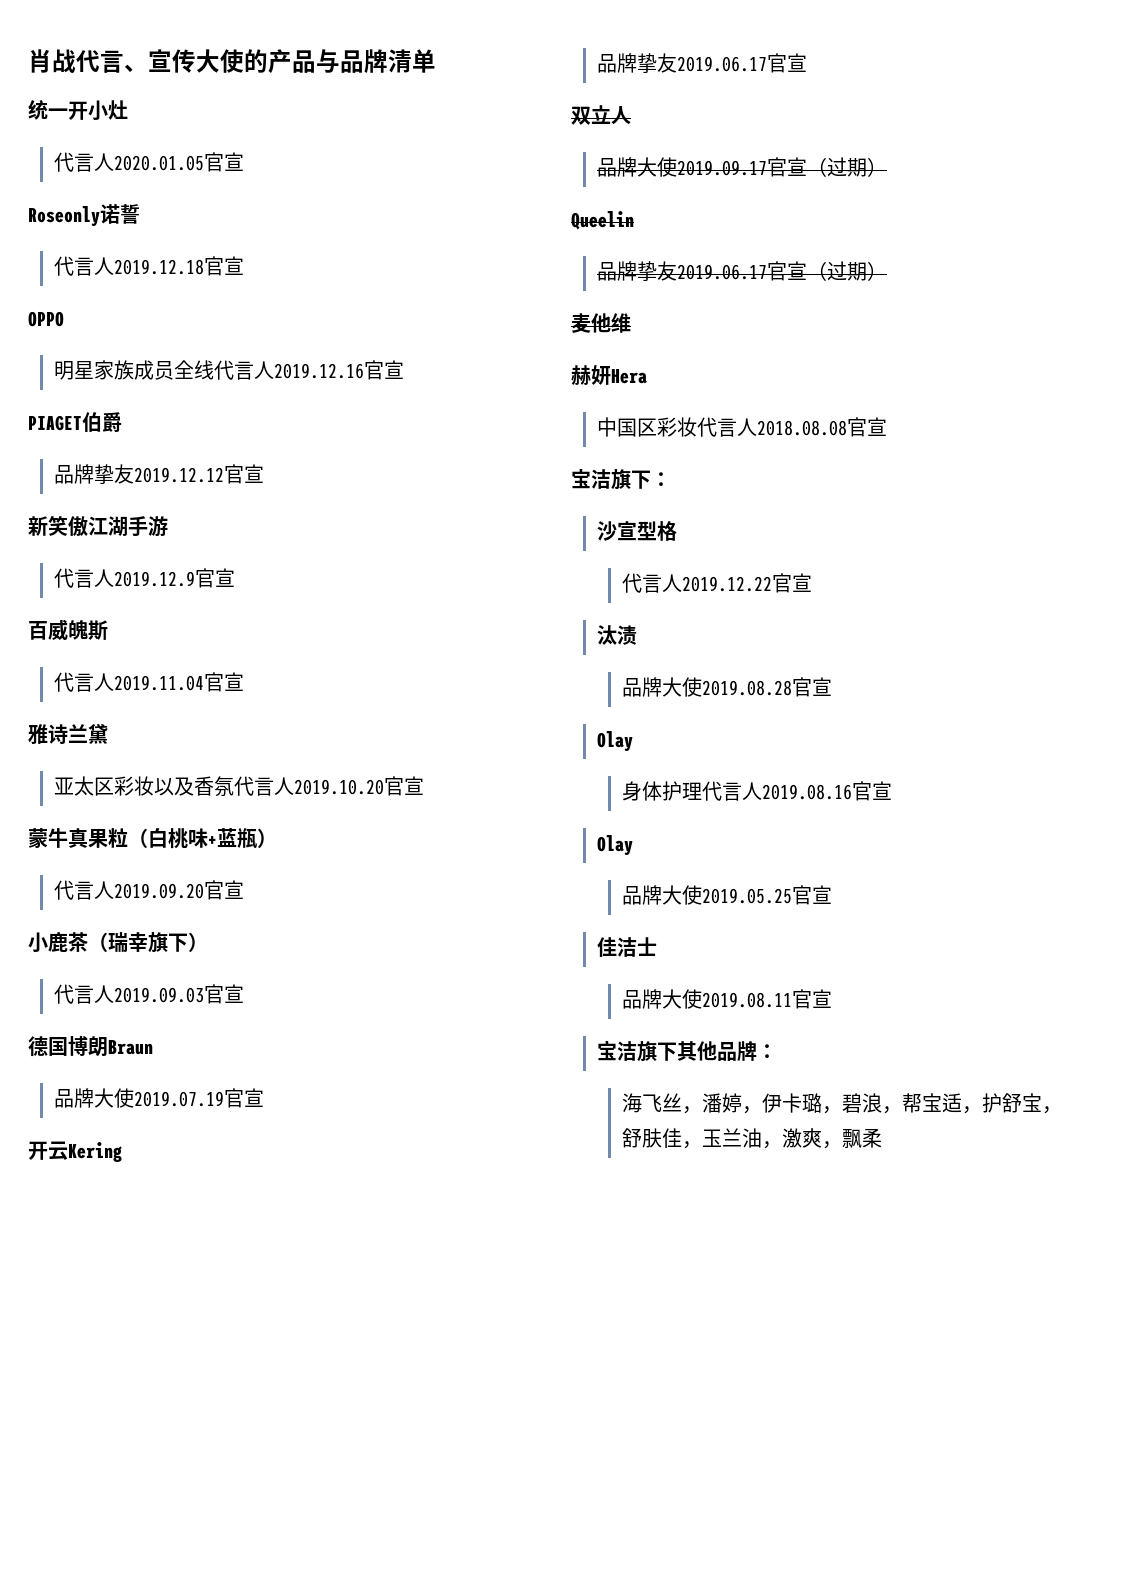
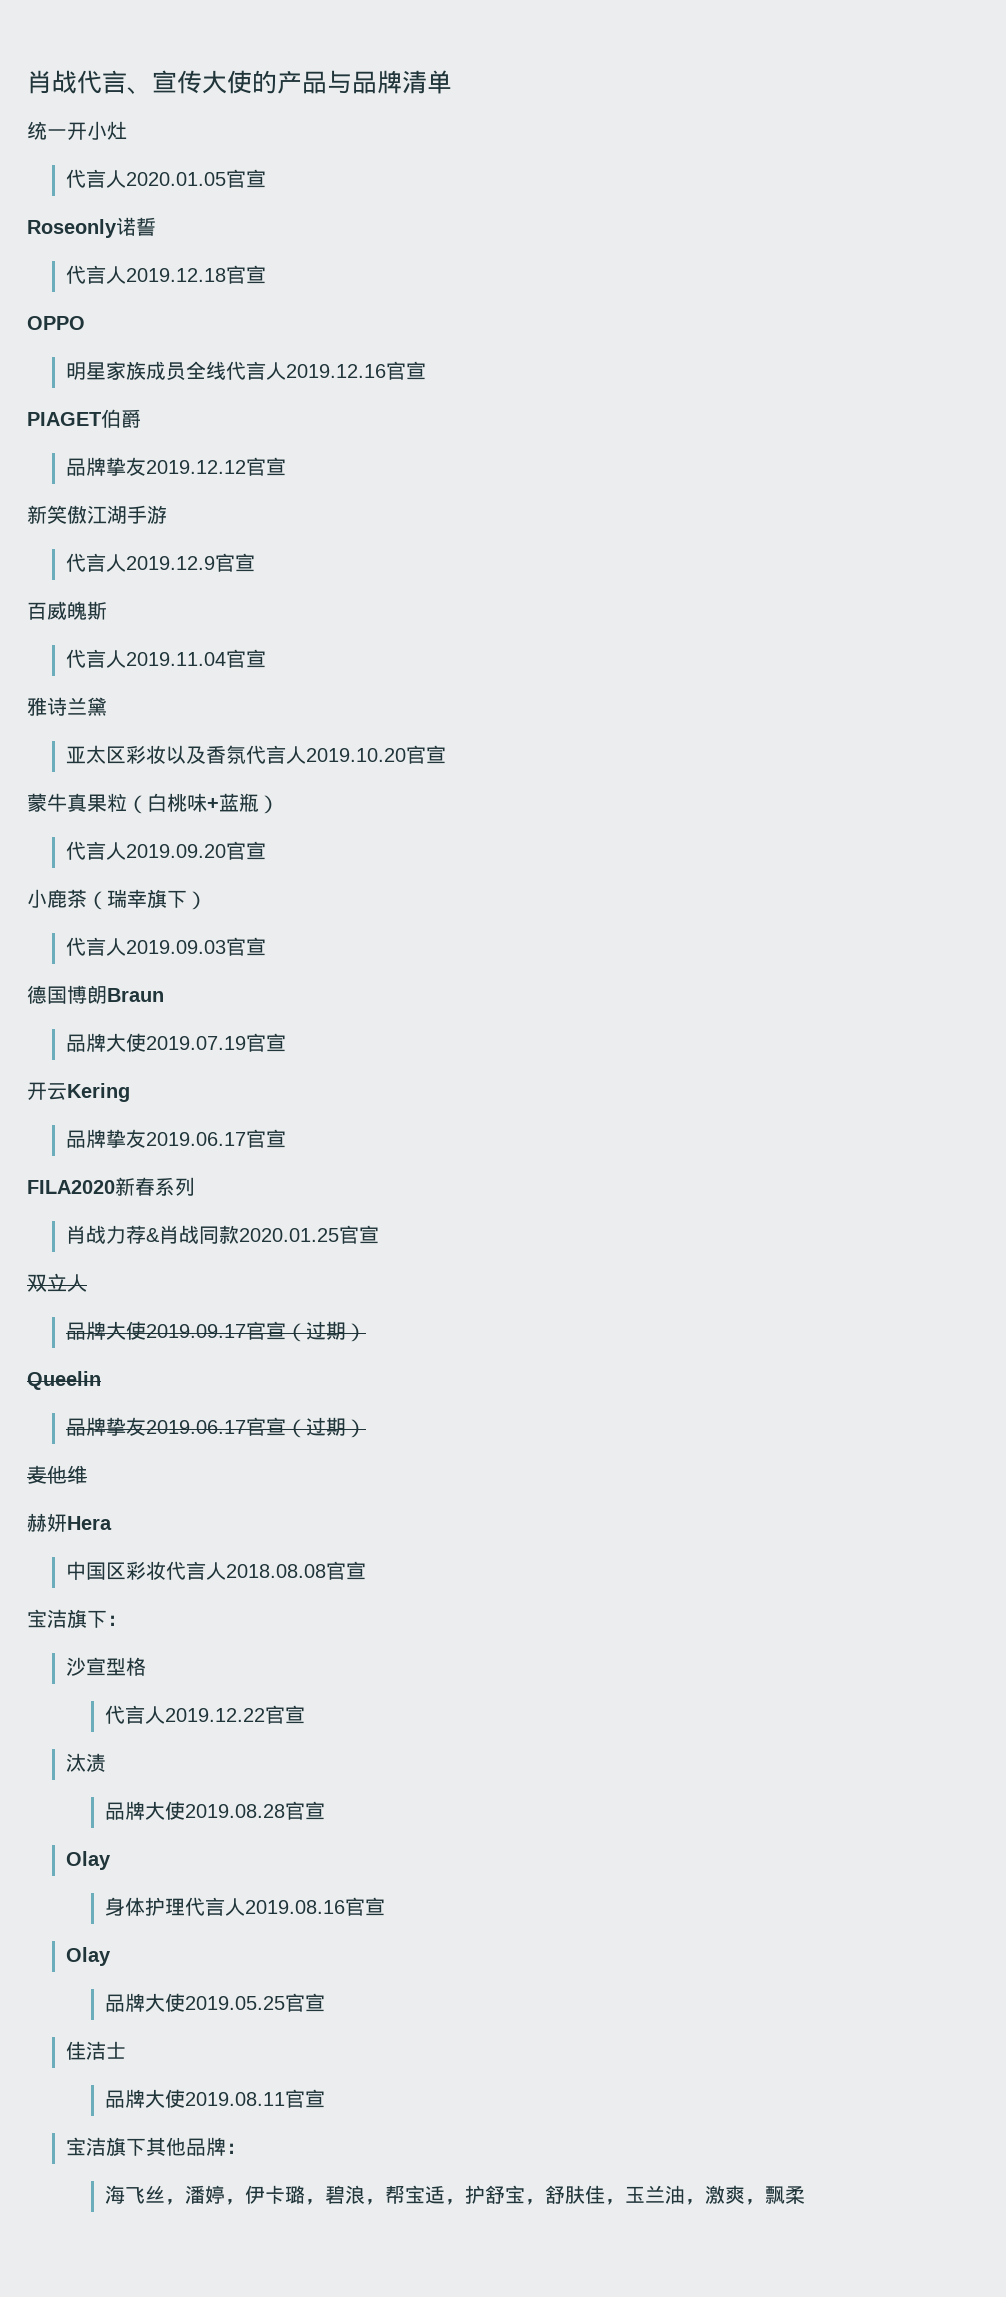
+ FILA2020新春系列
+ 肖战力荐&肖战同款2020.01.25官宣

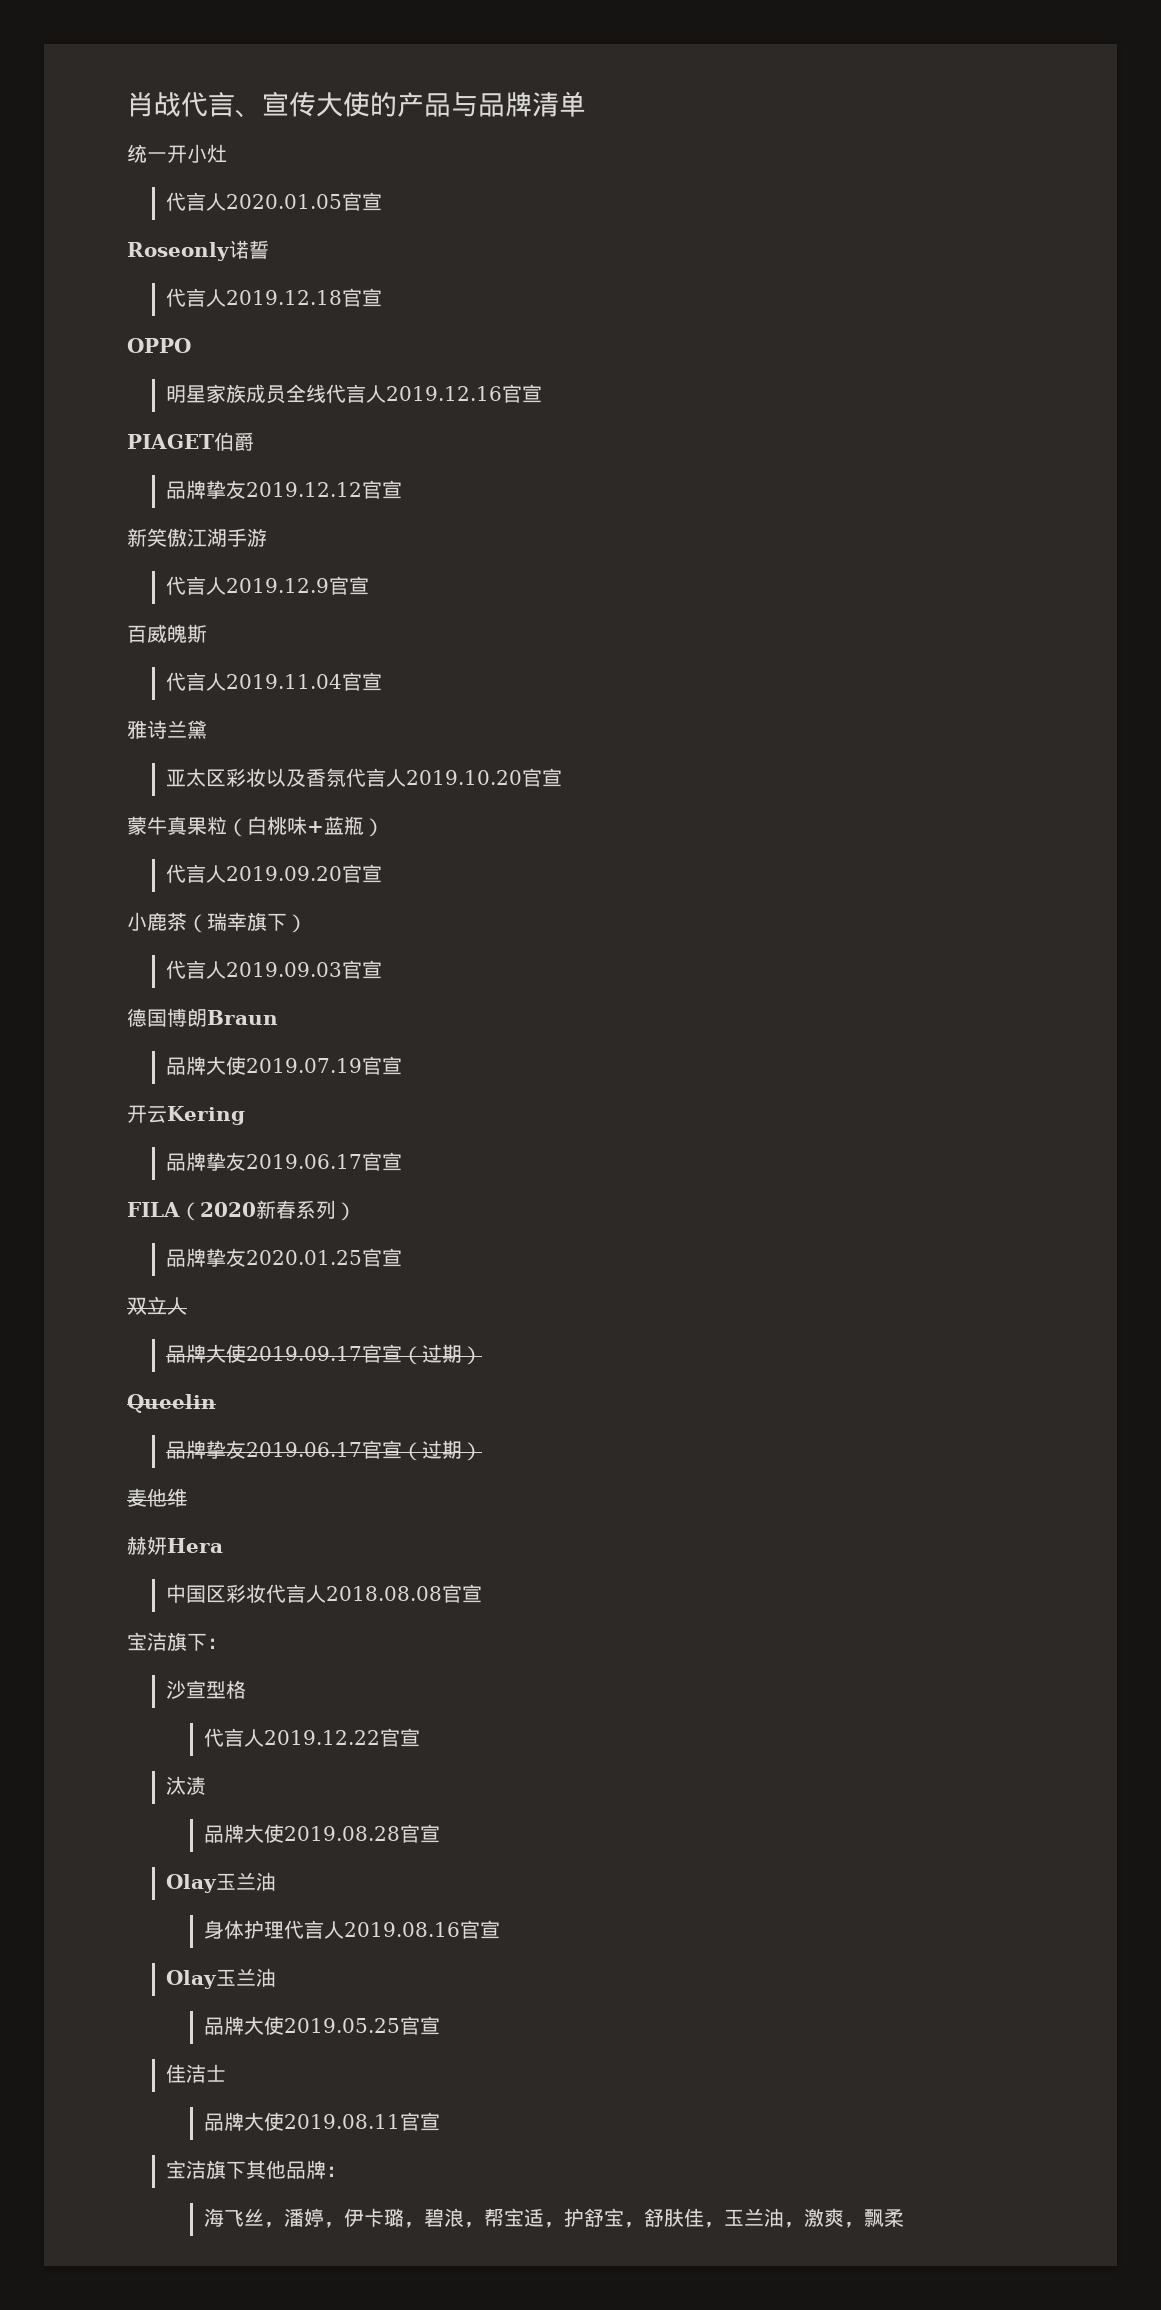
- FILA2020新春系列
- 肖战力荐&肖战同款2020.01.25官宣
+ FILA（2020新春系列）
+ 品牌挚友2020.01.25官宣
  品牌大使2019.08.28官宣
- Olay
+ Olay玉兰油
  身体护理代言人2019.08.16官宣
- Olay
+ Olay玉兰油

